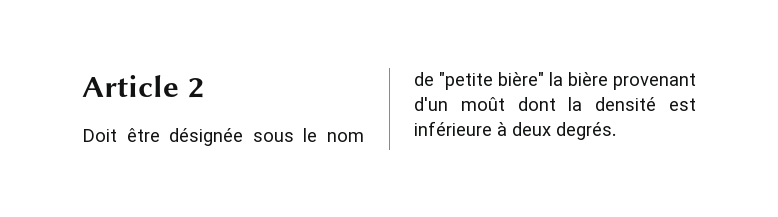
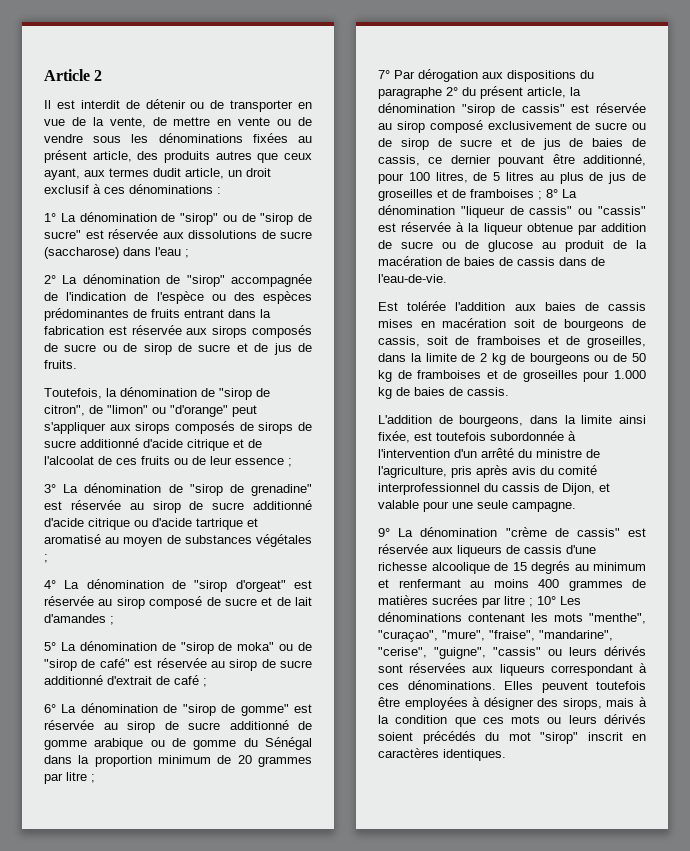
- Doit être désignée sous le nom de "petite bière" la bière provenant d'un moût dont la densité est inférieure à deux degrés.
+ Il est interdit de détenir ou de transporter en vue de la vente, de mettre en vente ou de vendre sous les dénominations fixées au présent article, des produits autres que ceux ayant, aux termes dudit article, un droit exclusif à ces dénominations :
+ 1° La dénomination de "sirop" ou de "sirop de sucre" est réservée aux dissolutions de sucre (saccharose) dans l'eau ;
+ 2° La dénomination de "sirop" accompagnée de l'indication de l'espèce ou des espèces prédominantes de fruits entrant dans la fabrication est réservée aux sirops composés de sucre ou de sirop de sucre et de jus de fruits.
+ Toutefois, la dénomination de "sirop de citron", de "limon" ou "d'orange" peut s'appliquer aux sirops composés de sirops de sucre additionné d'acide citrique et de l'alcoolat de ces fruits ou de leur essence ;
+ 3° La dénomination de "sirop de grenadine" est réservée au sirop de sucre additionné d'acide citrique ou d'acide tartrique et aromatisé au moyen de substances végétales ;
+ 4° La dénomination de "sirop d'orgeat" est réservée au sirop composé de sucre et de lait d'amandes ;
+ 5° La dénomination de "sirop de moka" ou de "sirop de café" est réservée au sirop de sucre additionné d'extrait de café ;
+ 6° La dénomination de "sirop de gomme" est réservée au sirop de sucre additionné de gomme arabique ou de gomme du Sénégal dans la proportion minimum de 20 grammes par litre ;
+ 7° Par dérogation aux dispositions du paragraphe 2° du présent article, la dénomination "sirop de cassis" est réservée au sirop composé exclusivement de sucre ou de sirop de sucre et de jus de baies de cassis, ce dernier pouvant être additionné, pour 100 litres, de 5 litres au plus de jus de groseilles et de framboises ; 8° La dénomination "liqueur de cassis" ou "cassis" est réservée à la liqueur obtenue par addition de sucre ou de glucose au produit de la macération de baies de cassis dans de l'eau-de-vie.
+ Est tolérée l'addition aux baies de cassis mises en macération soit de bourgeons de cassis, soit de framboises et de groseilles, dans la limite de 2 kg de bourgeons ou de 50 kg de framboises et de groseilles pour 1.000 kg de baies de cassis.
+ L'addition de bourgeons, dans la limite ainsi fixée, est toutefois subordonnée à l'intervention d'un arrêté du ministre de l'agriculture, pris après avis du comité interprofessionnel du cassis de Dijon, et valable pour une seule campagne.
+ 9° La dénomination "crème de cassis" est réservée aux liqueurs de cassis d'une richesse alcoolique de 15 degrés au minimum et renfermant au moins 400 grammes de matières sucrées par litre ; 10° Les dénominations contenant les mots "menthe", "curaçao", "mure", "fraise", "mandarine", "cerise", "guigne", "cassis" ou leurs dérivés sont réservées aux liqueurs correspondant à ces dénominations. Elles peuvent toutefois être employées à désigner des sirops, mais à la condition que ces mots ou leurs dérivés soient précédés du mot "sirop" inscrit en caractères identiques.

